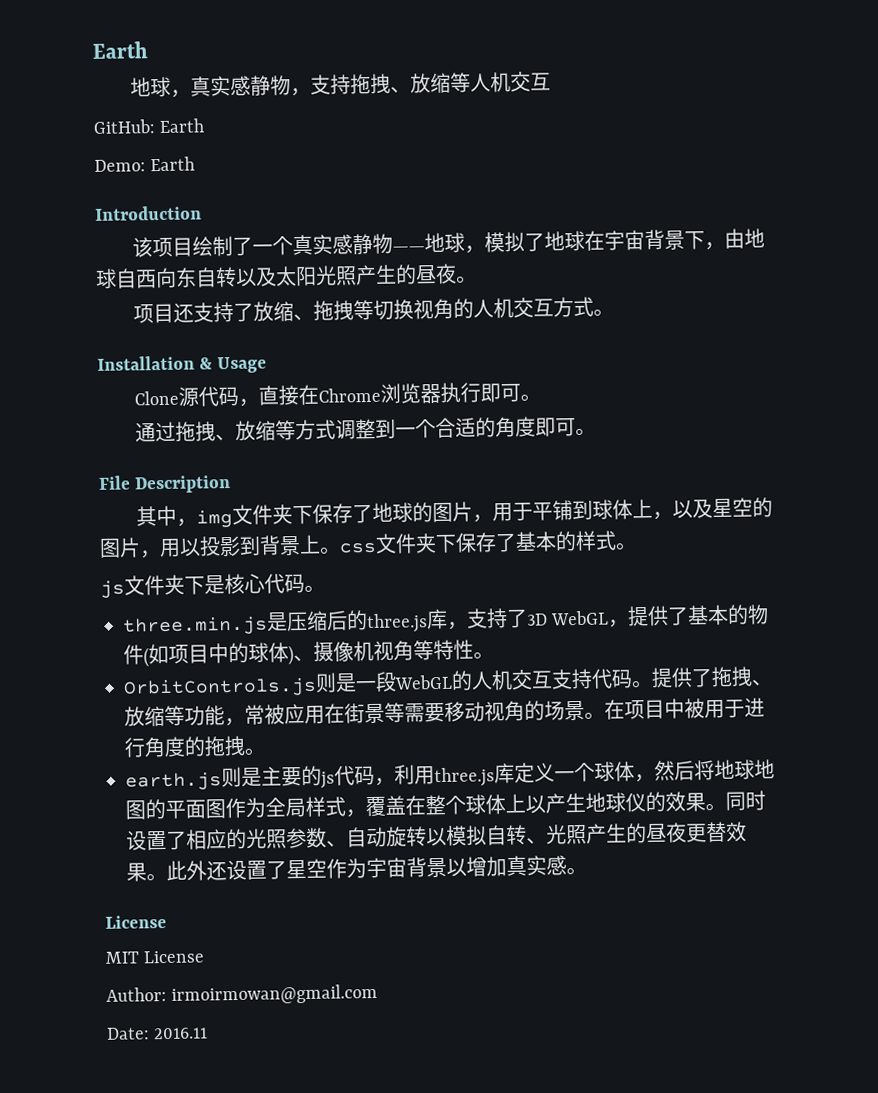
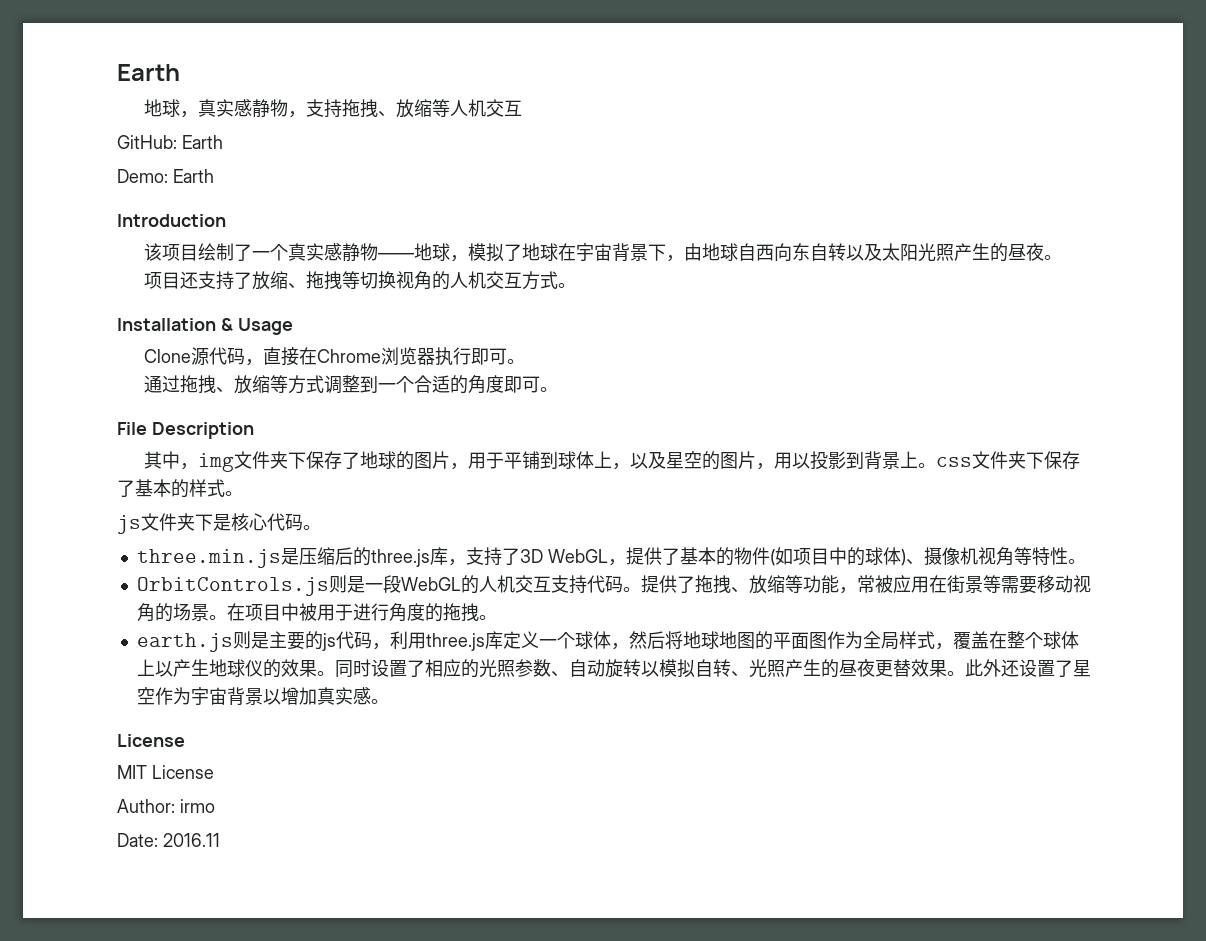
- Author: irmoirmowan@gmail.com
+ Author: irmo

